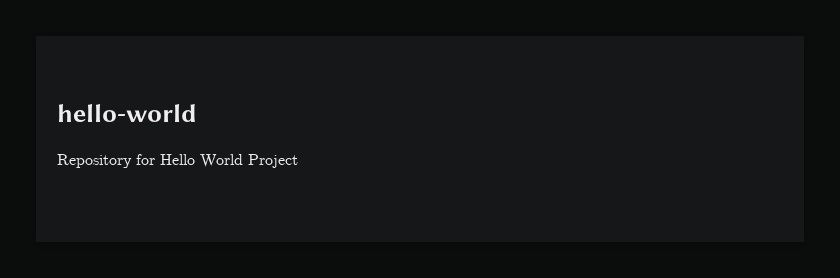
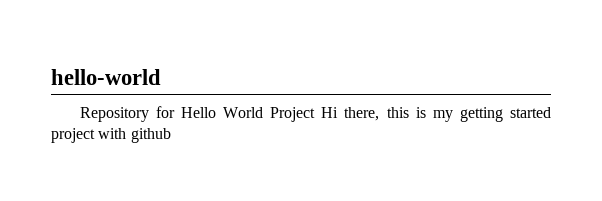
- Repository for Hello World Project
+ Repository for Hello World Project Hi there, this is my getting started project with github

